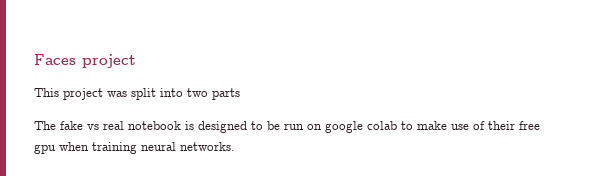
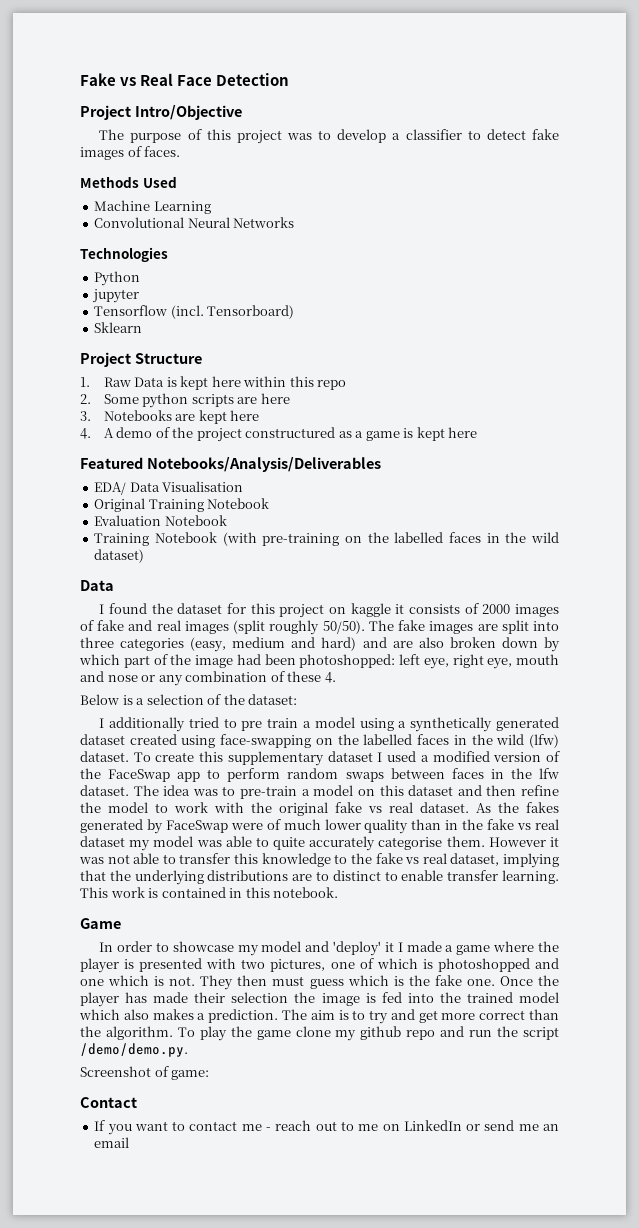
- Faces project
- This project was split into two parts
- The fake vs real notebook is designed to be run on google colab to make use of their free gpu when training neural networks.
+ Fake vs Real Face Detection
+ Project Intro/Objective
+ The purpose of this project was to develop a classifier to detect fake images of faces.
+ Methods Used
+ Machine Learning
+ Convolutional Neural Networks
+ Technologies
+ Python
+ jupyter
+ Tensorflow (incl. Tensorboard)
+ Sklearn
+ Project Structure
+ 1. Raw Data is kept here within this repo
+ 2. Some python scripts are here
+ 3. Notebooks are kept here
+ 4. A demo of the project constructured as a game is kept here
+ Featured Notebooks/Analysis/Deliverables
+ EDA/ Data Visualisation
+ Original Training Notebook
+ Evaluation Notebook
+ Training Notebook (with pre-training on the labelled faces in the wild dataset)
+ Data
+ I found the dataset for this project on kaggle it consists of 2000 images of fake and real images (split roughly 50/50). The fake images are split into three categories (easy, medium and hard) and are also broken down by which part of the image had been photoshopped: left eye, right eye, mouth and nose or any combination of these 4.
+ Below is a selection of the dataset:
+ I additionally tried to pre train a model using a synthetically generated dataset created using face-swapping on the labelled faces in the wild (lfw) dataset. To create this supplementary dataset I used a modified version of the FaceSwap app to perform random swaps between faces in the lfw dataset. The idea was to pre-train a model on this dataset and then refine the model to work with the original fake vs real dataset. As the fakes generated by FaceSwap were of much lower quality than in the fake vs real dataset my model was able to quite accurately categorise them. However it was not able to transfer this knowledge to the fake vs real dataset, implying that the underlying distributions are to distinct to enable transfer learning. This work is contained in this notebook.
+ Game
+ In order to showcase my model and 'deploy' it I made a game where the player is presented with two pictures, one of which is photoshopped and one which is not. They then must guess which is the fake one. Once the player has made their selection the image is fed into the trained model which also makes a prediction. The aim is to try and get more correct than the algorithm. To play the game clone my github repo and run the script /demo/demo.py.
+ Screenshot of game:
+ Contact
+ If you want to contact me - reach out to me on LinkedIn or send me an email

